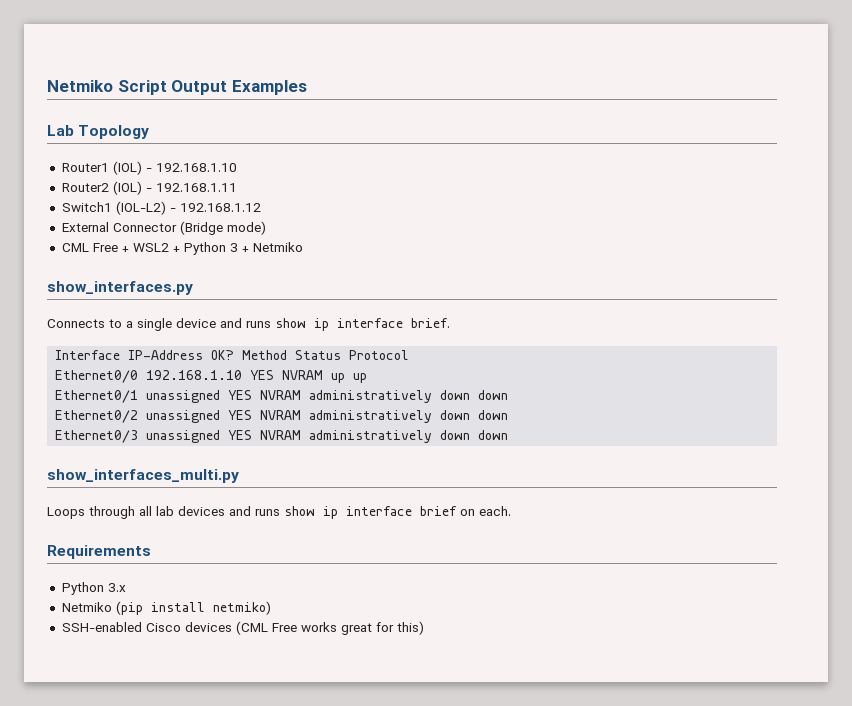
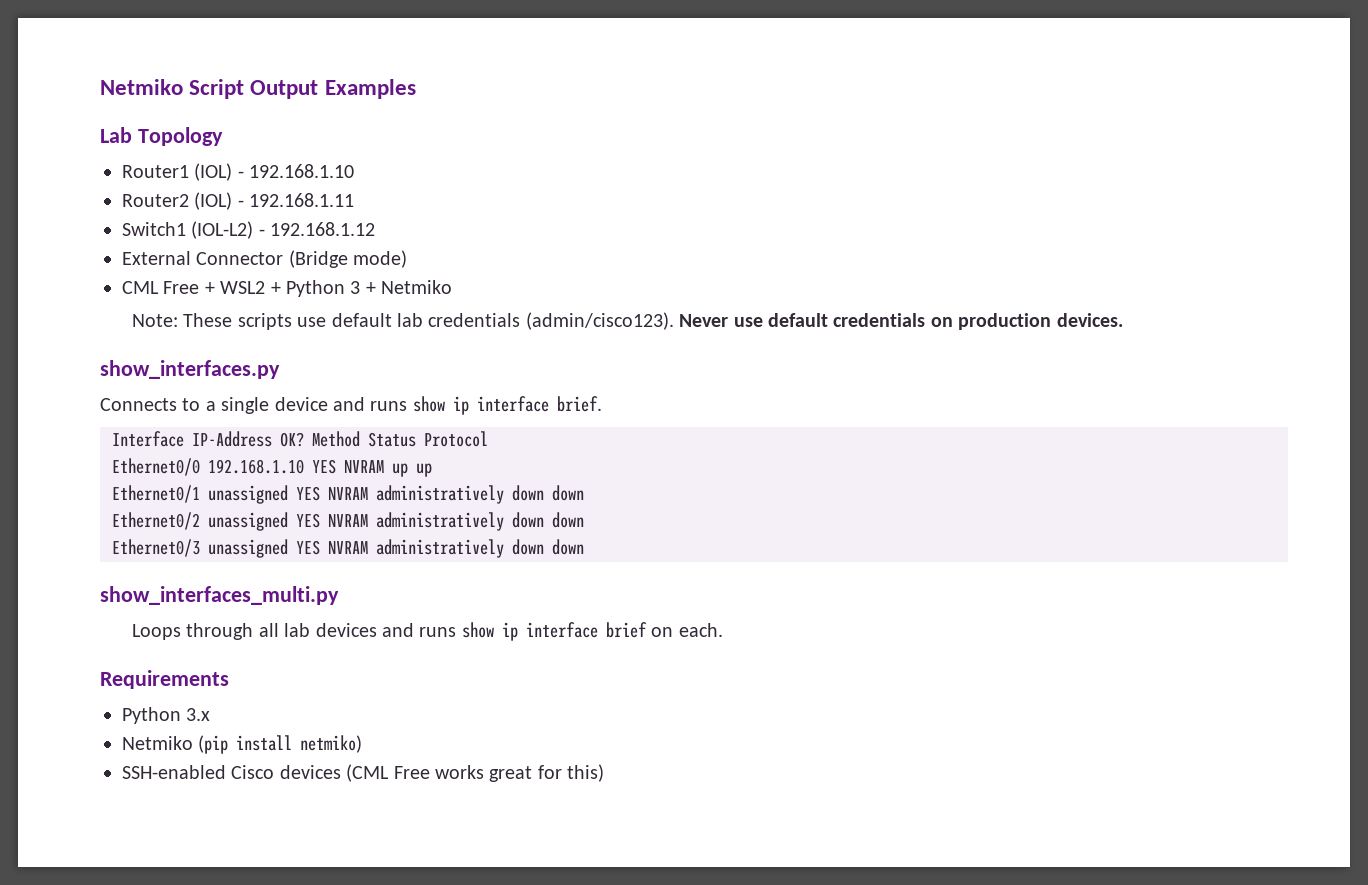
+ Note: These scripts use default lab credentials (admin/cisco123). Never use default credentials on production devices.

